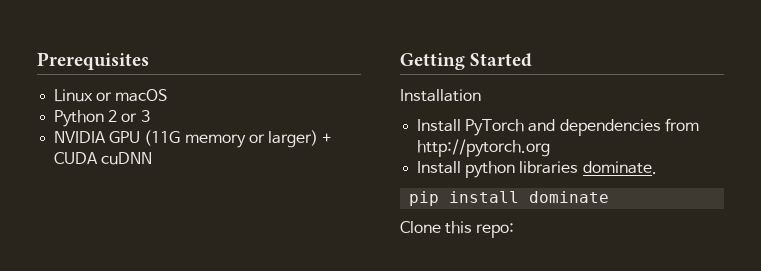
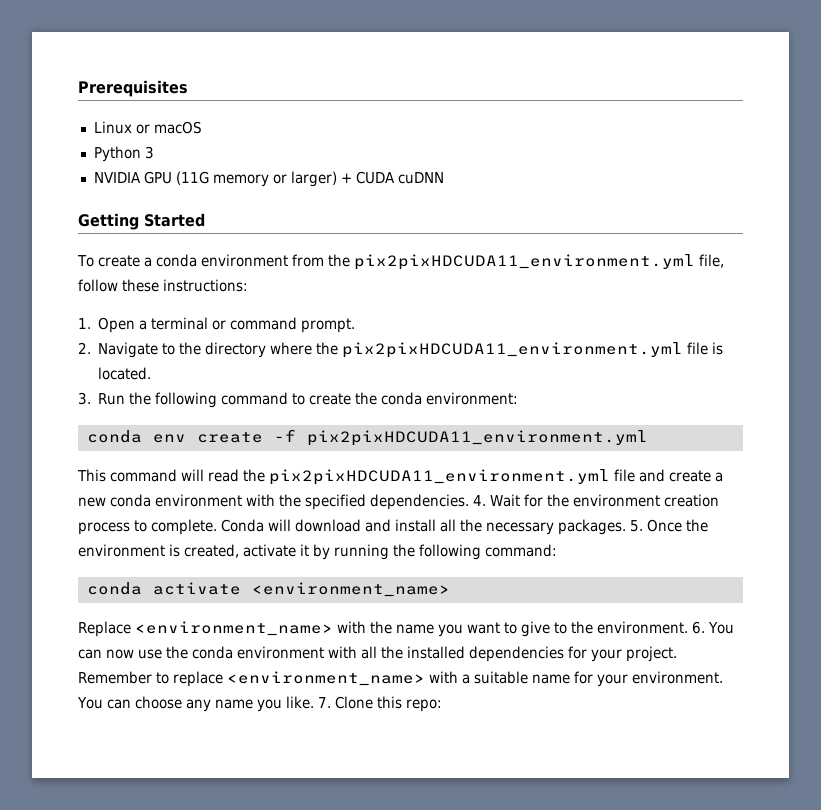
- Python 2 or 3
+ Python 3
- Installation
- Install PyTorch and dependencies from http://pytorch.org
- Install python libraries dominate.
- pip install dominate
- Clone this repo:
+ To create a conda environment from the pix2pixHDCUDA11_environment.yml file, follow these instructions:
+ 1. Open a terminal or command prompt.
+ 2. Navigate to the directory where the pix2pixHDCUDA11_environment.yml file is located.
+ 3. Run the following command to create the conda environment:
+ conda env create -f pix2pixHDCUDA11_environment.yml
+ This command will read the pix2pixHDCUDA11_environment.yml file and create a new conda environment with the specified dependencies. 4. Wait for the environment creation process to complete. Conda will download and install all the necessary packages. 5. Once the environment is created, activate it by running the following command:
+ conda activate <environment_name>
+ Replace <environment_name> with the name you want to give to the environment. 6. You can now use the conda environment with all the installed dependencies for your project. Remember to replace <environment_name> with a suitable name for your environment. You can choose any name you like. 7. Clone this repo:

